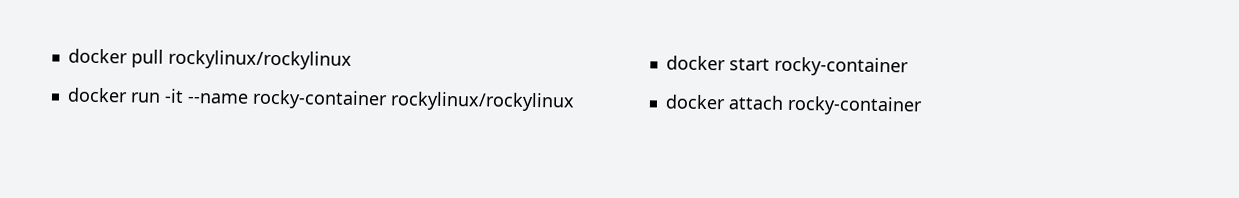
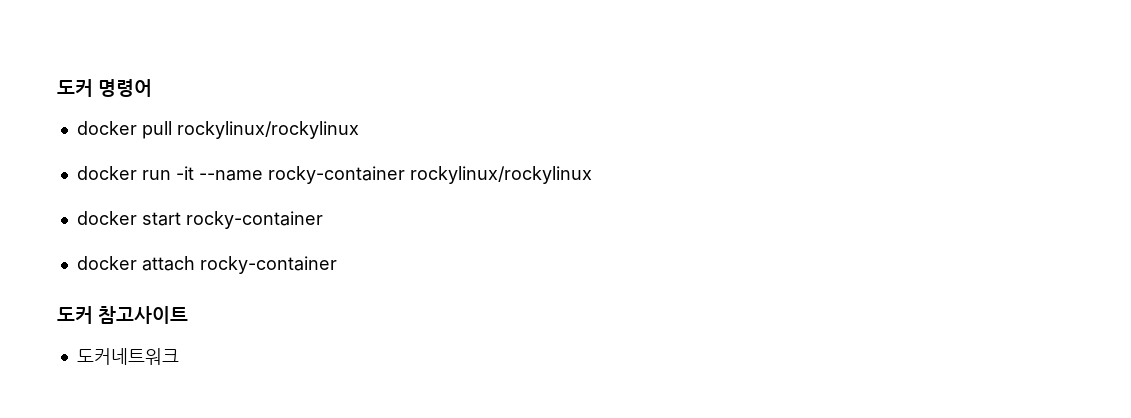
+ 도커 명령어
+ 도커 참고사이트
+ 도커네트워크

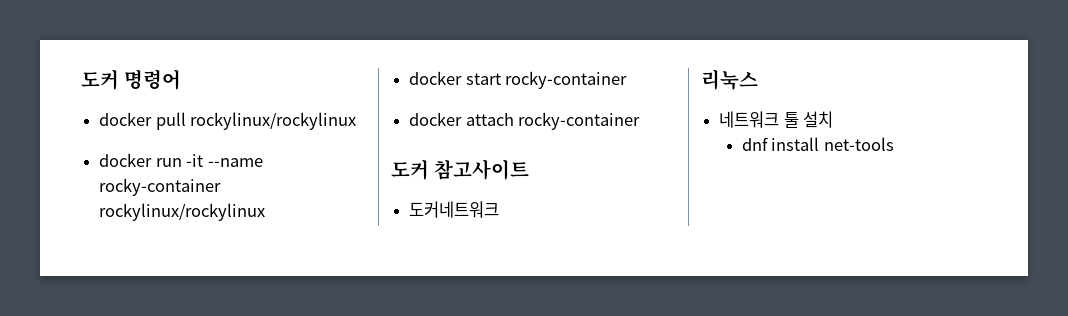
+ 리눅스
+ 네트워크 툴 설치
+ dnf install net-tools

